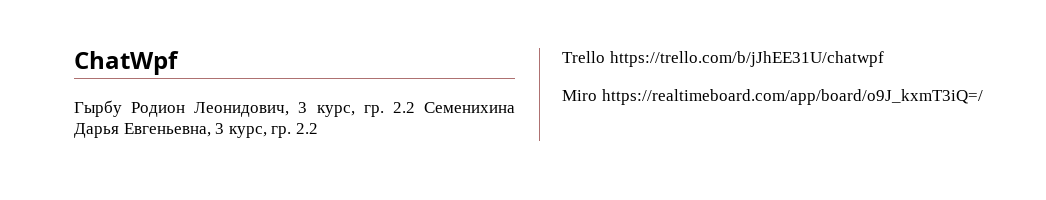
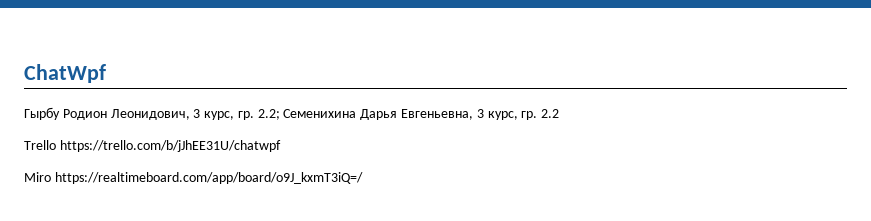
- 2.2 Семенихина Дарья Евгеньевна, 3 курс, гр.
+ 2.2; Семенихина Дарья Евгеньевна, 3 курс, гр.

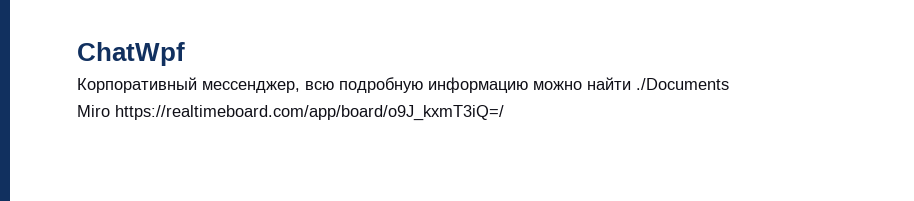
- Гырбу Родион Леонидович, 3 курс, гр. 2.2; Семенихина Дарья Евгеньевна, 3 курс, гр. 2.2
- Trello https://trello.com/b/jJhEE31U/chatwpf
+ Корпоративный мессенджер, всю подробную информацию можно найти ./Documents

